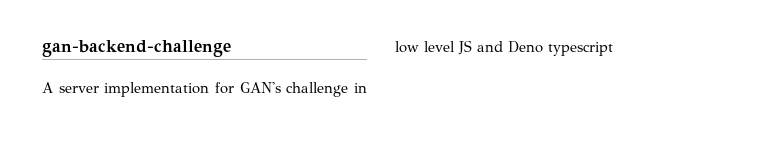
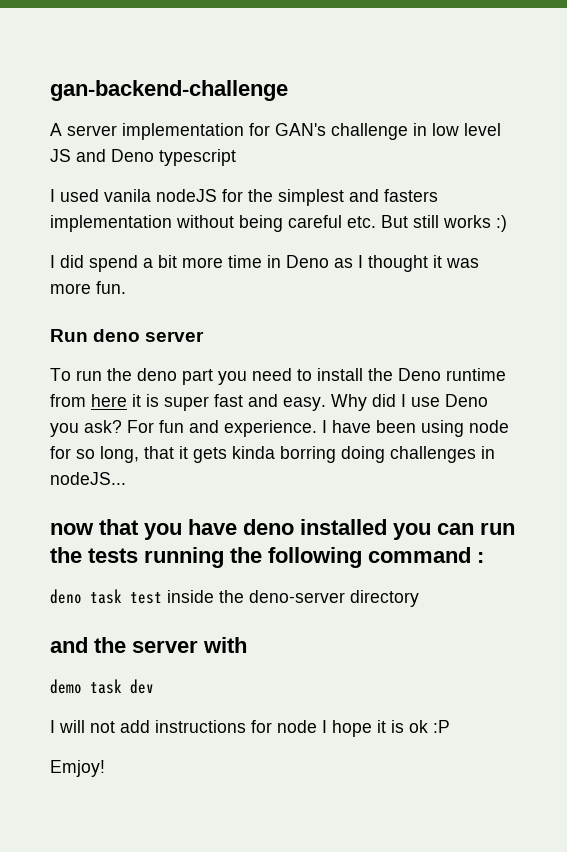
+ I used vanila nodeJS for the simplest and fasters implementation without being careful etc. But still works :)
+ I did spend a bit more time in Deno as I thought it was more fun.
+ Run deno server
+ To run the deno part you need to install the Deno runtime from here it is super fast and easy. Why did I use Deno you ask? For fun and experience. I have been using node for so long, that it gets kinda borring doing challenges in nodeJS...
+ now that you have deno installed you can run the tests running the following command :
+ deno task test inside the deno-server directory
+ and the server with
+ demo task dev
+ I will not add instructions for node I hope it is ok :P
+ Emjoy!

